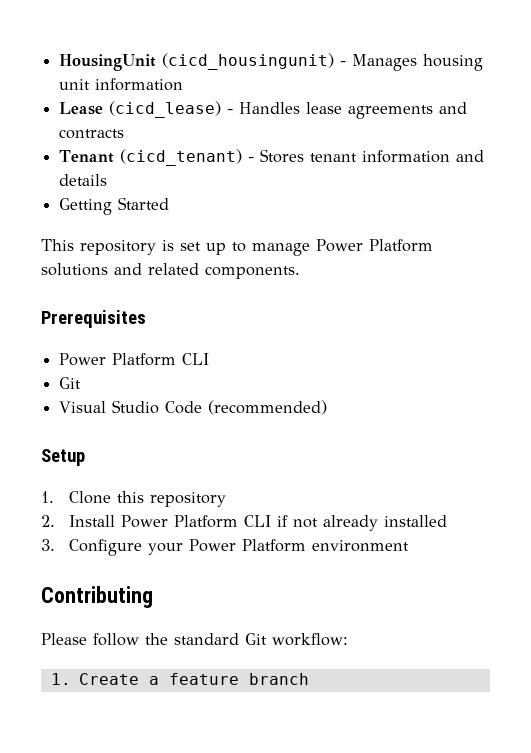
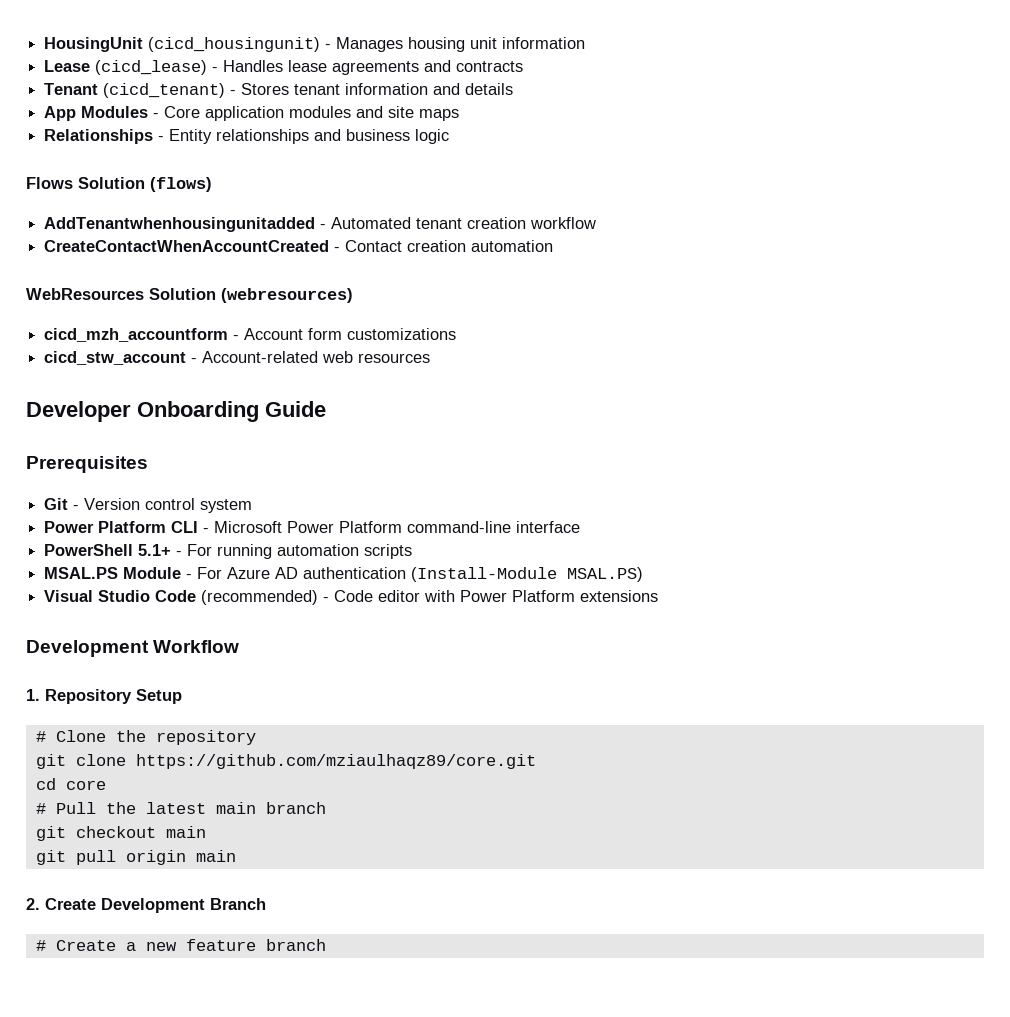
- Getting Started
- This repository is set up to manage Power Platform solutions and related components.
+ App Modules - Core application modules and site maps
+ Relationships - Entity relationships and business logic
+ Flows Solution (flows)
+ AddTenantwhenhousingunitadded - Automated tenant creation workflow
+ CreateContactWhenAccountCreated - Contact creation automation
+ WebResources Solution (webresources)
+ cicd_mzh_accountform - Account form customizations
+ cicd_stw_account - Account-related web resources
+ Developer Onboarding Guide
  Prerequisites
- Power Platform CLI
- Git
- Visual Studio Code (recommended)
- Setup
- 1. Clone this repository
- 2. Install Power Platform CLI if not already installed
- 3. Configure your Power Platform environment
- Contributing
- Please follow the standard Git workflow:
- 1. Create a feature branch
+ Git - Version control system
+ Power Platform CLI - Microsoft Power Platform command-line interface
+ PowerShell 5.1+ - For running automation scripts
+ MSAL.PS Module - For Azure AD authentication (Install-Module MSAL.PS)
+ Visual Studio Code (recommended) - Code editor with Power Platform extensions
+ Development Workflow
+ 1. Repository Setup
+ # Clone the repository
+ git clone https://github.com/mziaulhaqz89/core.git
+ cd core
+ # Pull the latest main branch
+ git checkout main
+ git pull origin main
+ 2. Create Development Branch
+ # Create a new feature branch

